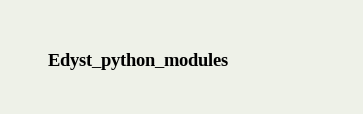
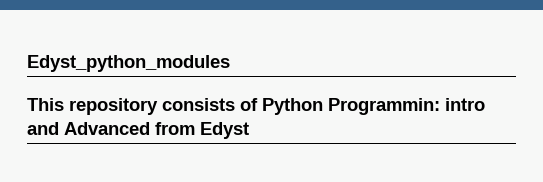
+ This repository consists of Python Programmin: intro and Advanced from Edyst

